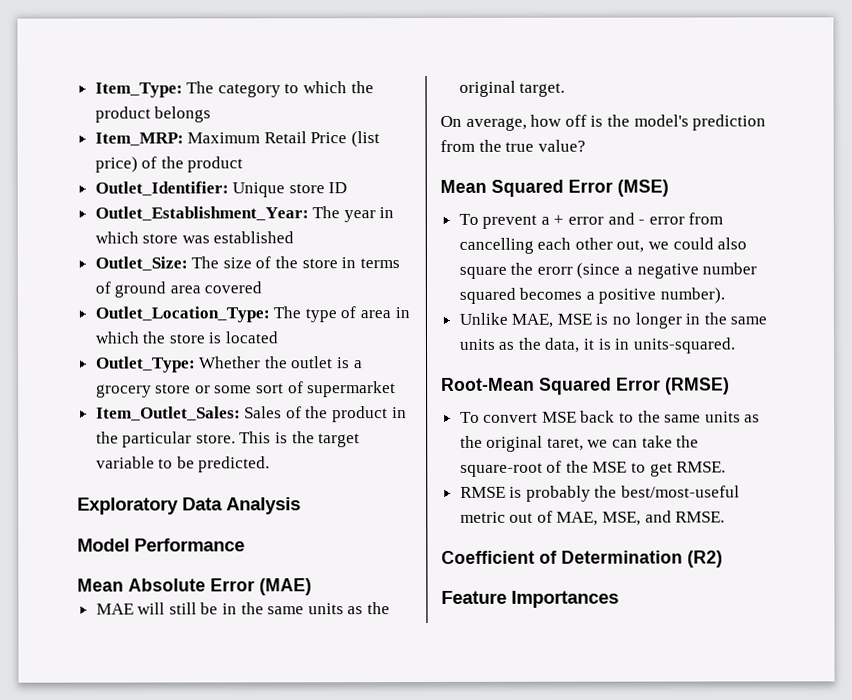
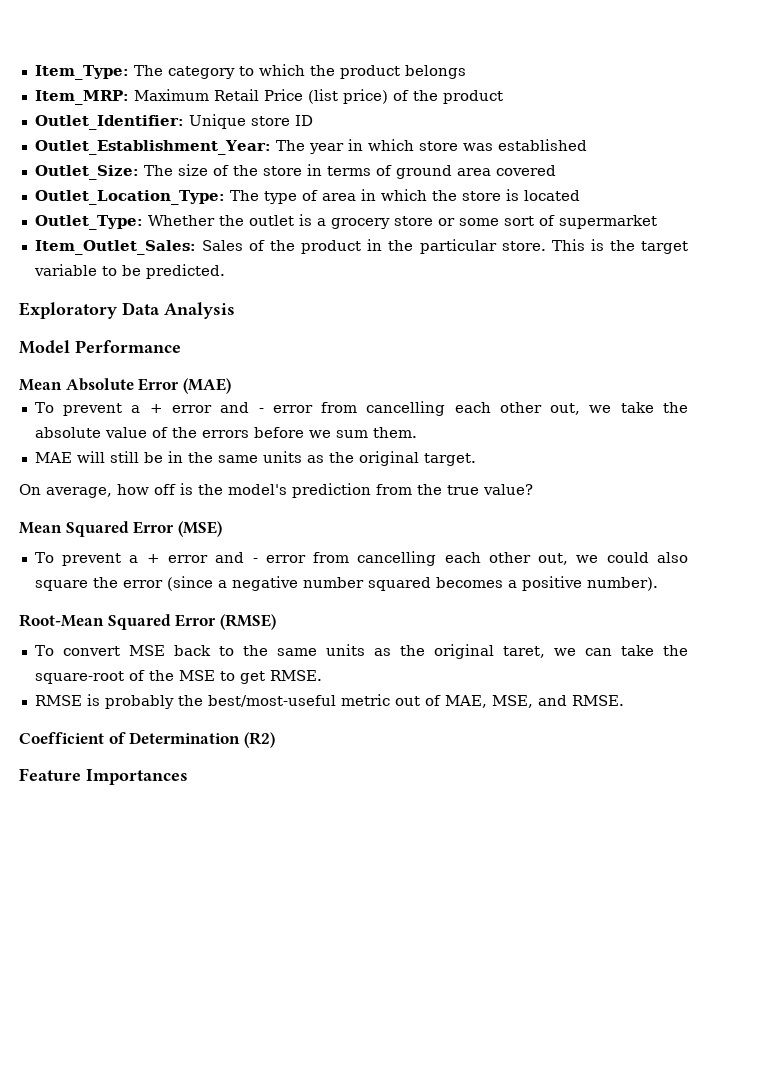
+ To prevent a + error and - error from cancelling each other out, we take the absolute value of the errors before we sum them.
- To prevent a + error and - error from cancelling each other out, we could also square the erorr (since a negative number squared becomes a positive number).
+ To prevent a + error and - error from cancelling each other out, we could also square the error (since a negative number squared becomes a positive number).
- Unlike MAE, MSE is no longer in the same units as the data, it is in units-squared.

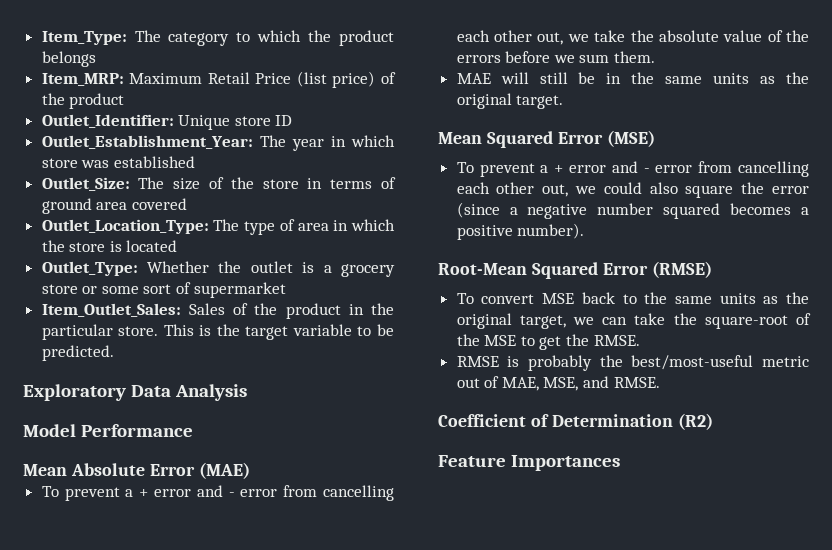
- On average, how off is the model's prediction from the true value?
- To convert MSE back to the same units as the original taret, we can take the square-root of the MSE to get RMSE.
+ To convert MSE back to the same units as the original target, we can take the square-root of the MSE to get the RMSE.

